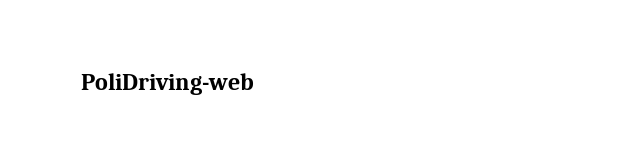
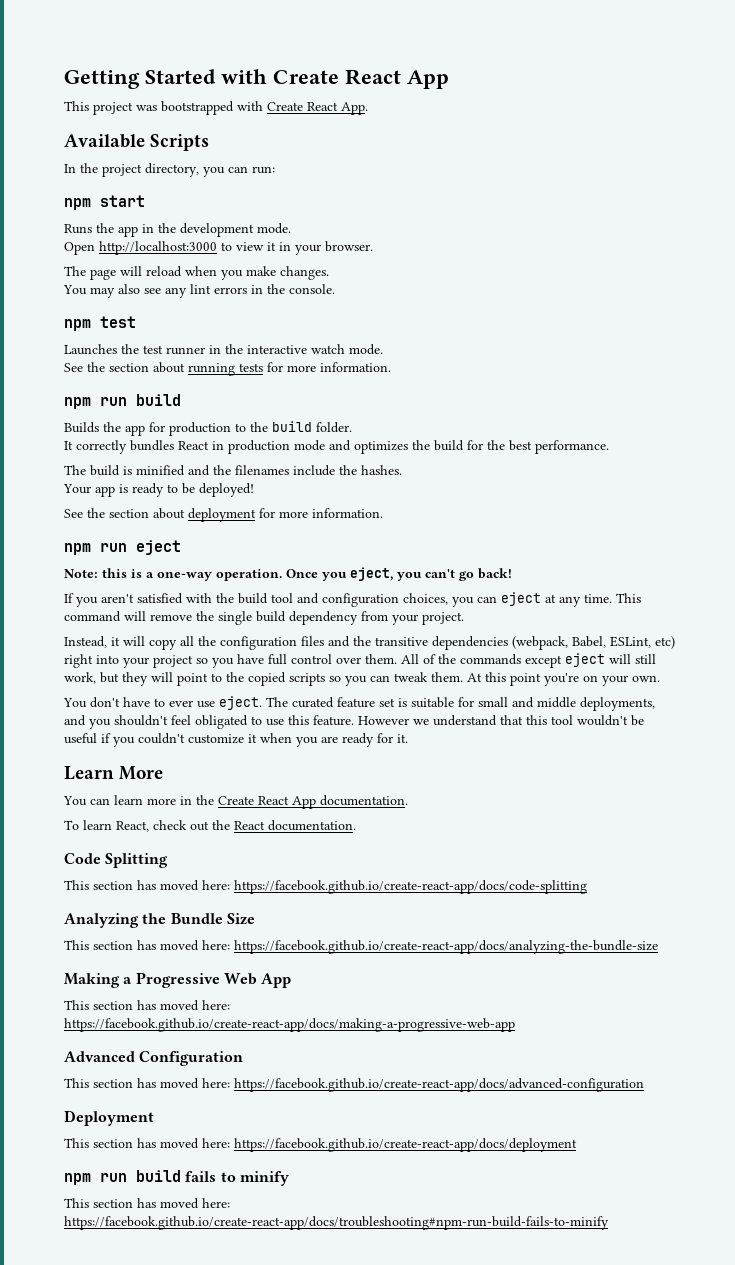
- PoliDriving-web
+ Getting Started with Create React App
+ This project was bootstrapped with Create React App.
+ Available Scripts
+ In the project directory, you can run:
+ npm start
+ Runs the app in the development mode.
+ Open http://localhost:3000 to view it in your browser.
+ The page will reload when you make changes.
+ You may also see any lint errors in the console.
+ npm test
+ Launches the test runner in the interactive watch mode.
+ See the section about running tests for more information.
+ npm run build
+ Builds the app for production to the build folder.
+ It correctly bundles React in production mode and optimizes the build for the best performance.
+ The build is minified and the filenames include the hashes.
+ Your app is ready to be deployed!
+ See the section about deployment for more information.
+ npm run eject
+ Note: this is a one-way operation. Once you eject, you can't go back!
+ If you aren't satisfied with the build tool and configuration choices, you can eject at any time. This command will remove the single build dependency from your project.
+ Instead, it will copy all the configuration files and the transitive dependencies (webpack, Babel, ESLint, etc) right into your project so you have full control over them. All of the commands except eject will still work, but they will point to the copied scripts so you can tweak them. At this point you're on your own.
+ You don't have to ever use eject. The curated feature set is suitable for small and middle deployments, and you shouldn't feel obligated to use this feature. However we understand that this tool wouldn't be useful if you couldn't customize it when you are ready for it.
+ Learn More
+ You can learn more in the Create React App documentation.
+ To learn React, check out the React documentation.
+ Code Splitting
+ This section has moved here: https://facebook.github.io/create-react-app/docs/code-splitting
+ Analyzing the Bundle Size
+ This section has moved here: https://facebook.github.io/create-react-app/docs/analyzing-the-bundle-size
+ Making a Progressive Web App
+ This section has moved here: https://facebook.github.io/create-react-app/docs/making-a-progressive-web-app
+ Advanced Configuration
+ This section has moved here: https://facebook.github.io/create-react-app/docs/advanced-configuration
+ Deployment
+ This section has moved here: https://facebook.github.io/create-react-app/docs/deployment
+ npm run build fails to minify
+ This section has moved here: https://facebook.github.io/create-react-app/docs/troubleshooting#npm-run-build-fails-to-minify

